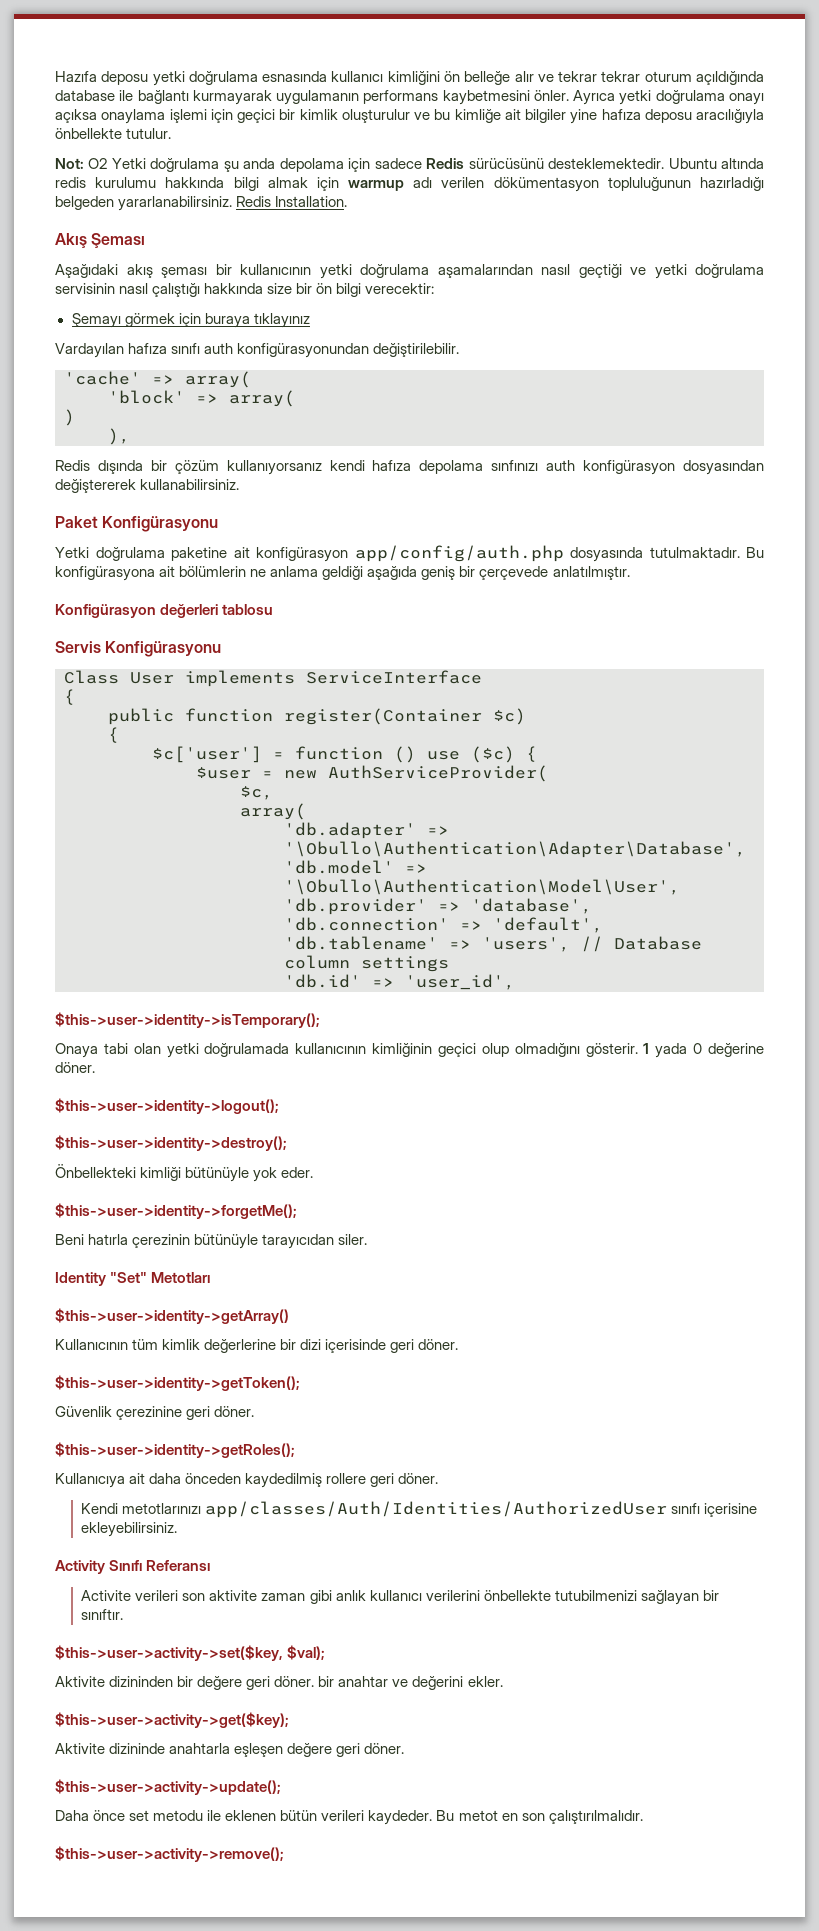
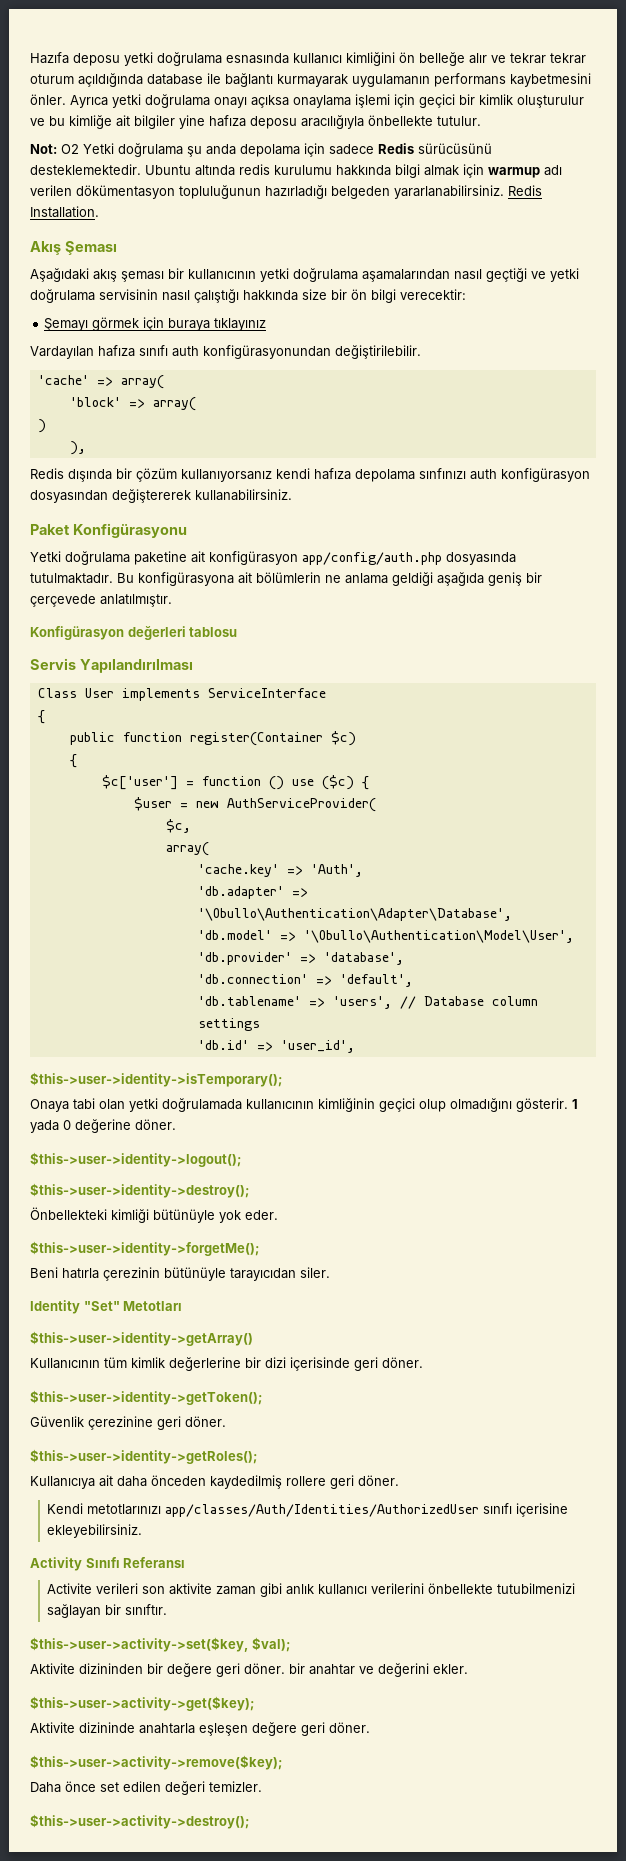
- Servis Konfigürasyonu
+ Servis Yapılandırılması
+ 'cache.key' => 'Auth',
- $this->user->activity->update();
+ $this->user->activity->remove($key);
- Daha önce set metodu ile eklenen bütün verileri kaydeder. Bu metot en son çalıştırılmalıdır.
- $this->user->activity->remove();
+ Daha önce set edilen değeri temizler.
+ $this->user->activity->destroy();

